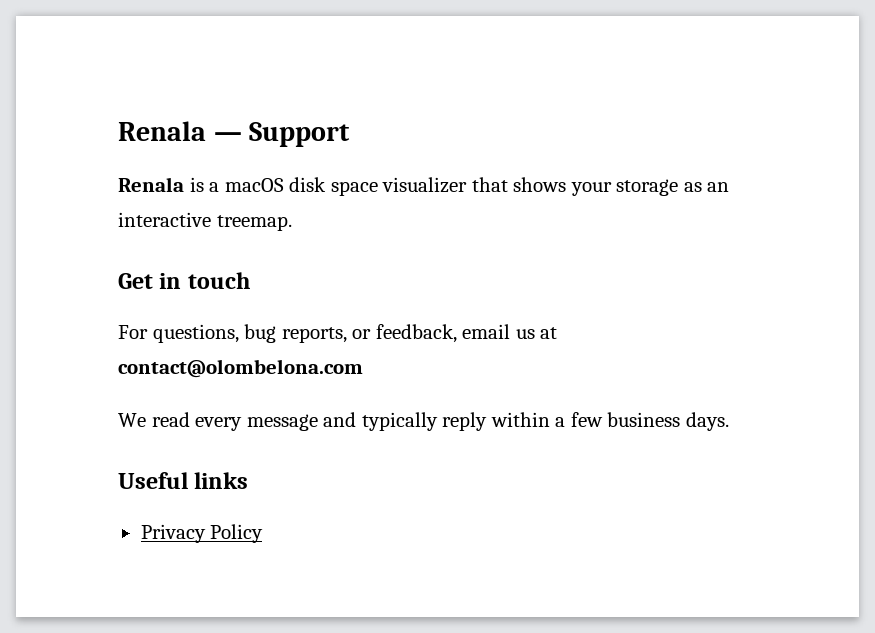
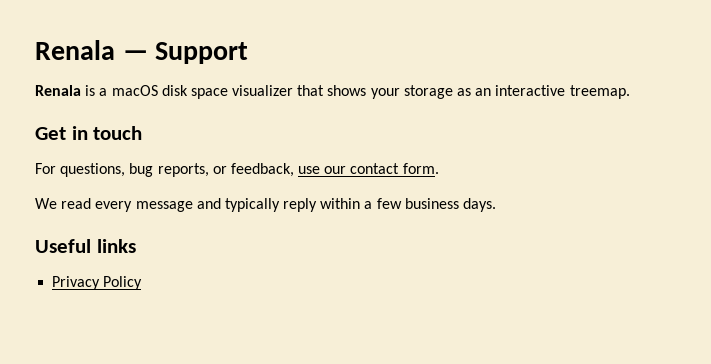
- For questions, bug reports, or feedback, email us at contact@olombelona.com
+ For questions, bug reports, or feedback, use our contact form.

